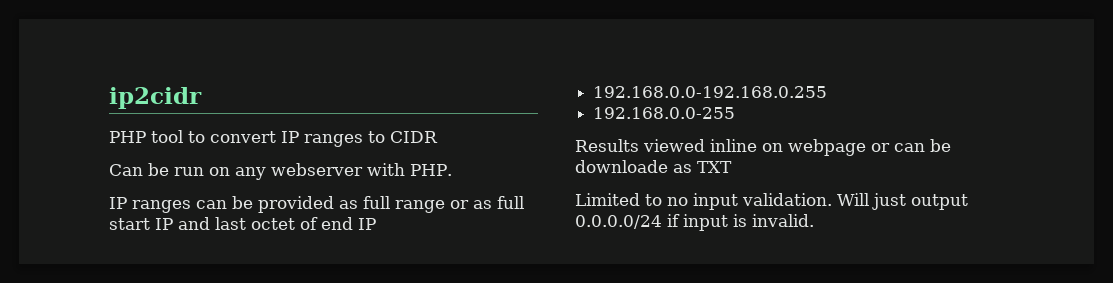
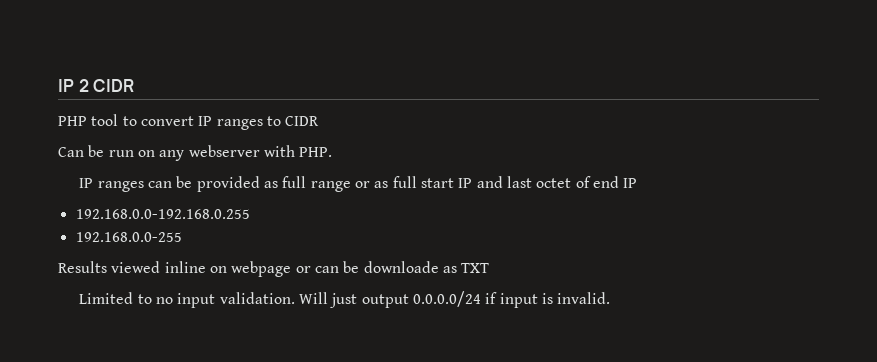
- ip2cidr
+ IP 2 CIDR

